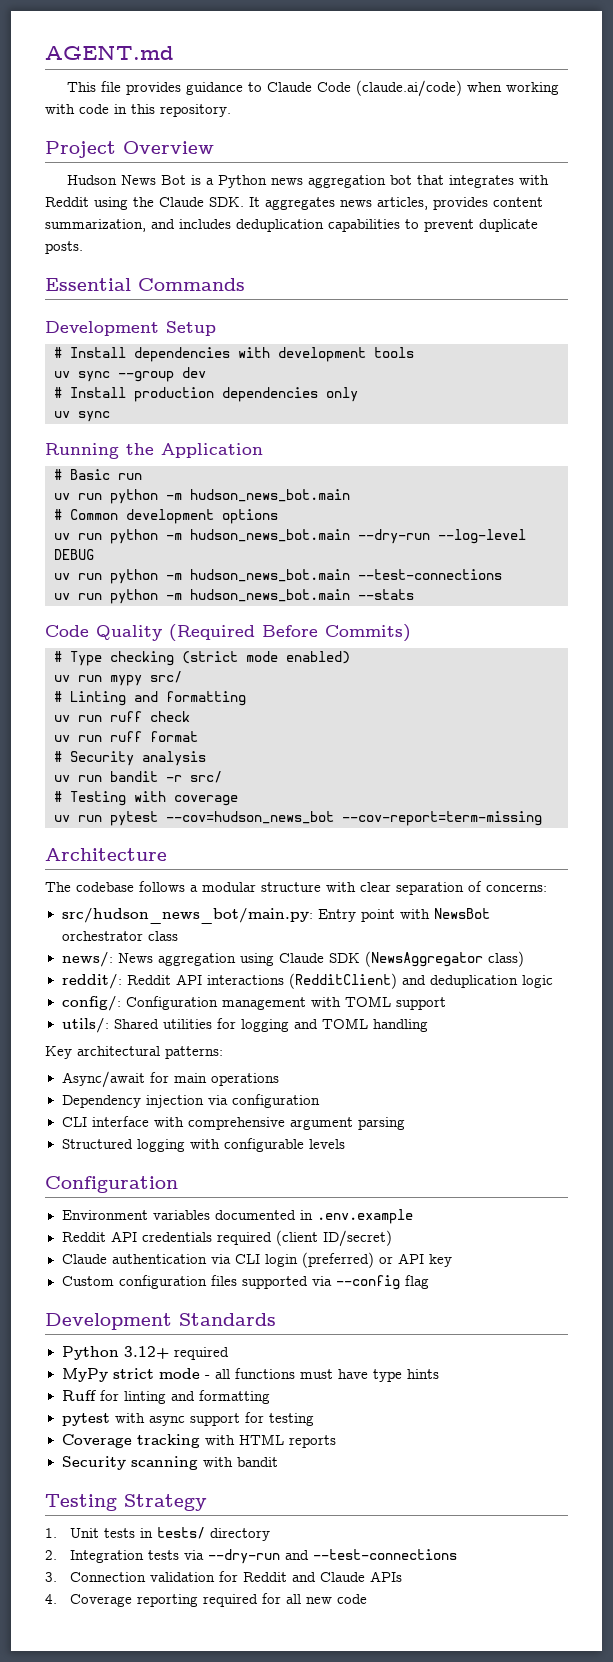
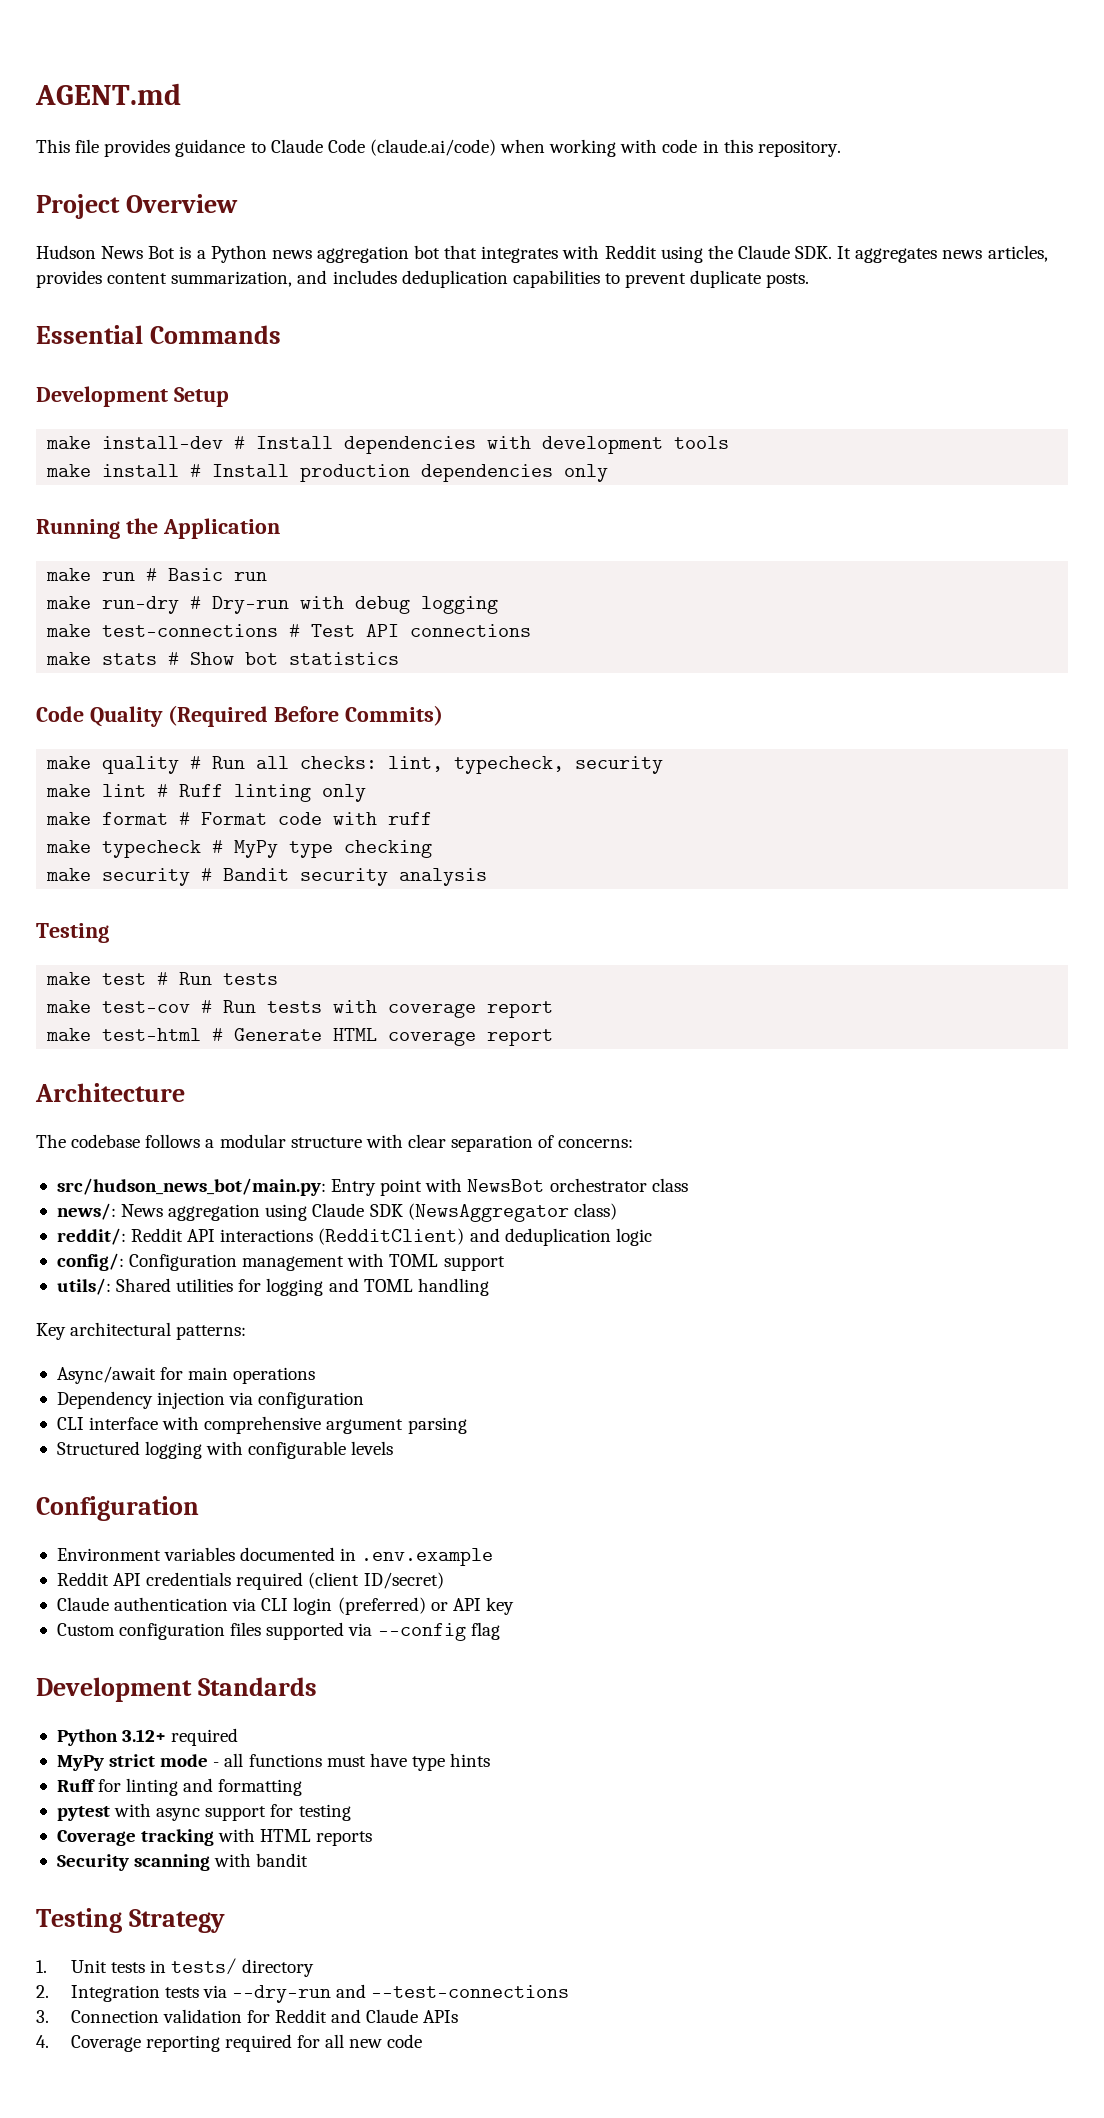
- # Install dependencies with development tools
+ make install-dev # Install dependencies with development tools
- uv sync --group dev
- # Install production dependencies only
- uv sync
+ make install # Install production dependencies only
- # Basic run
- uv run python -m hudson_news_bot.main
- # Common development options
- uv run python -m hudson_news_bot.main --dry-run --log-level DEBUG
- uv run python -m hudson_news_bot.main --test-connections
- uv run python -m hudson_news_bot.main --stats
+ make run # Basic run
+ make run-dry # Dry-run with debug logging
+ make test-connections # Test API connections
+ make stats # Show bot statistics
- # Type checking (strict mode enabled)
- uv run mypy src/
- # Linting and formatting
- uv run ruff check
- uv run ruff format
- # Security analysis
- uv run bandit -r src/
- # Testing with coverage
- uv run pytest --cov=hudson_news_bot --cov-report=term-missing
+ make quality # Run all checks: lint, typecheck, security
+ make lint # Ruff linting only
+ make format # Format code with ruff
+ make typecheck # MyPy type checking
+ make security # Bandit security analysis
+ Testing
+ make test # Run tests
+ make test-cov # Run tests with coverage report
+ make test-html # Generate HTML coverage report

